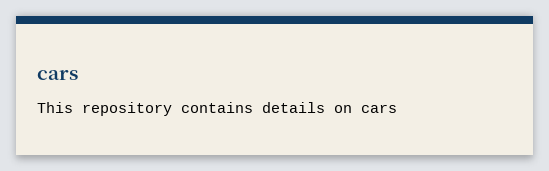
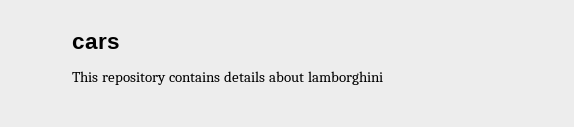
- This repository contains details on cars
+ This repository contains details about lamborghini

